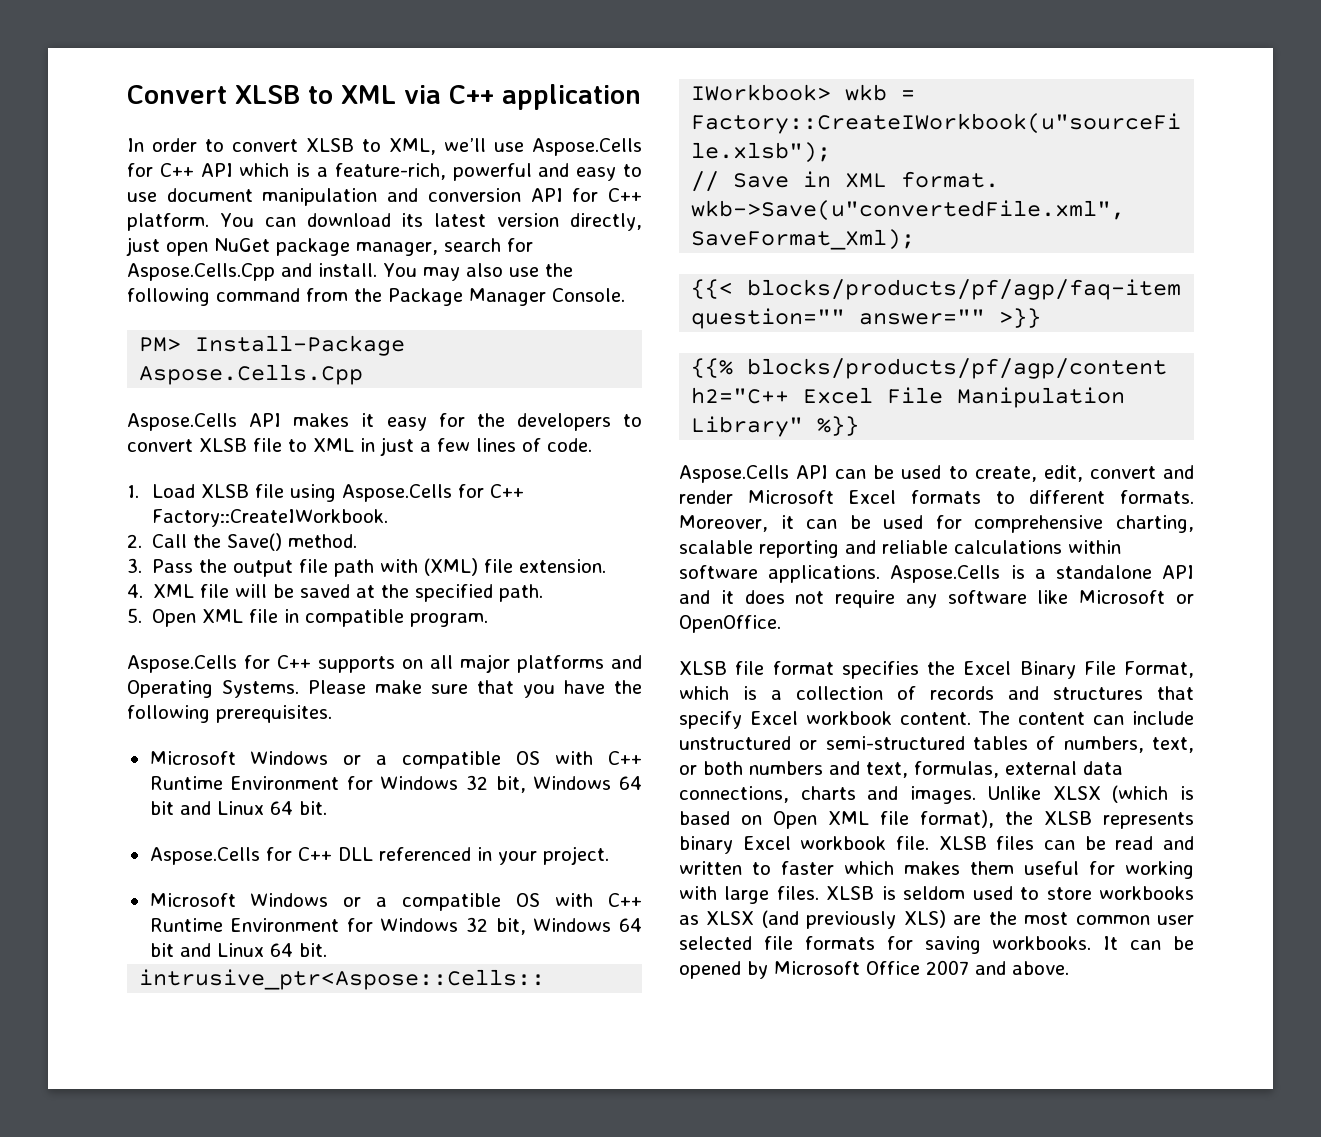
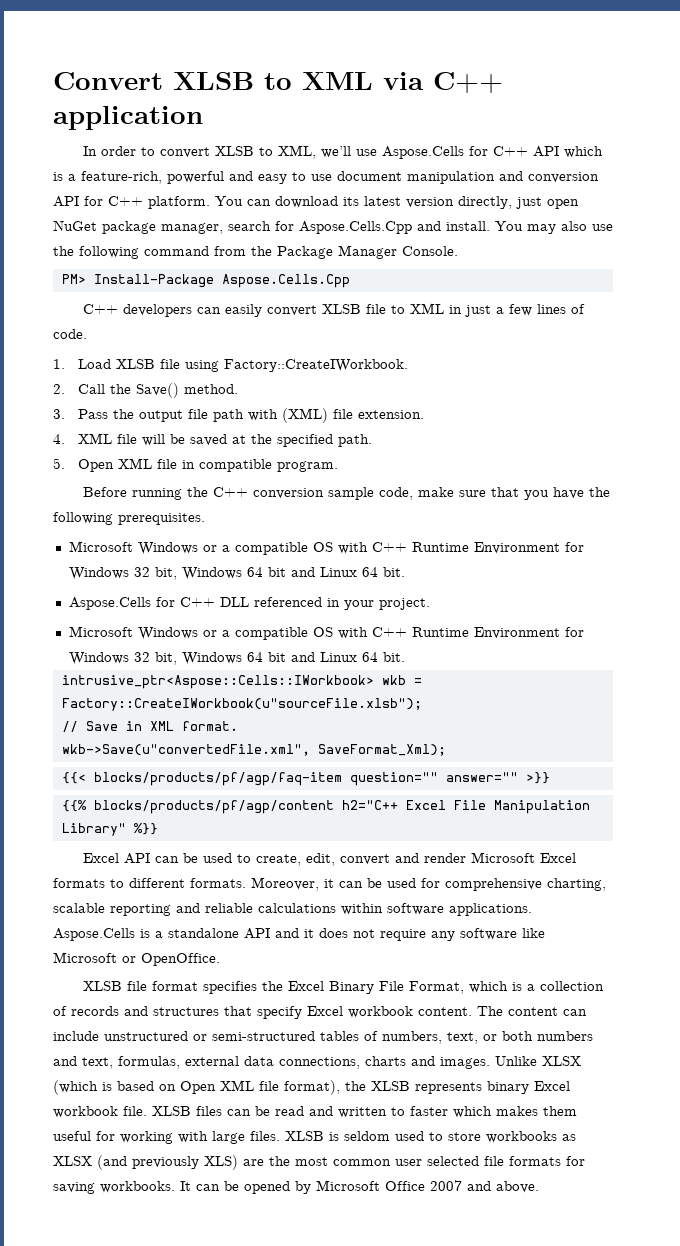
- Aspose.Cells API makes it easy for the developers to convert XLSB file to XML in just a few lines of code.
+ C++ developers can easily convert XLSB file to XML in just a few lines of code.
- 1. Load XLSB file using Aspose.Cells for C++ Factory::CreateIWorkbook.
+ 1. Load XLSB file using Factory::CreateIWorkbook.
- Aspose.Cells for C++ supports on all major platforms and Operating Systems. Please make sure that you have the following prerequisites.
+ Before running the C++ conversion sample code, make sure that you have the following prerequisites.
- Aspose.Cells API can be used to create, edit, convert and render Microsoft Excel formats to different formats.
+ Excel API can be used to create, edit, convert and render Microsoft Excel formats to different formats.

